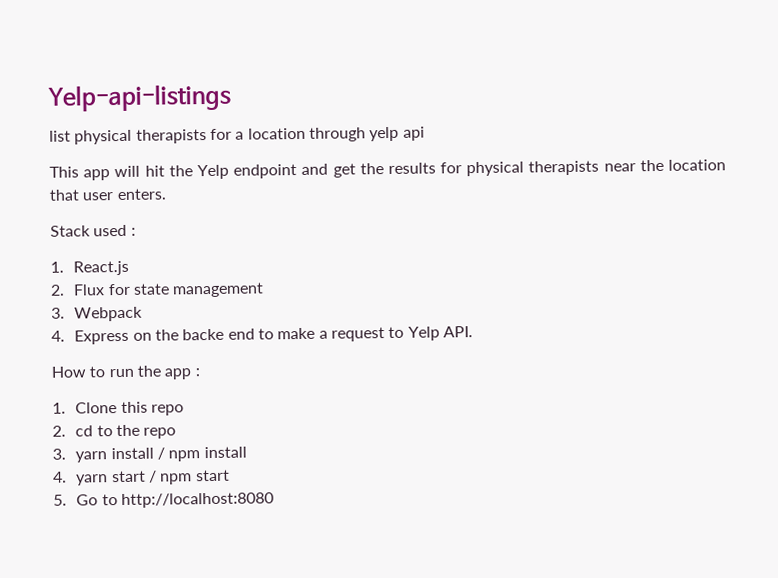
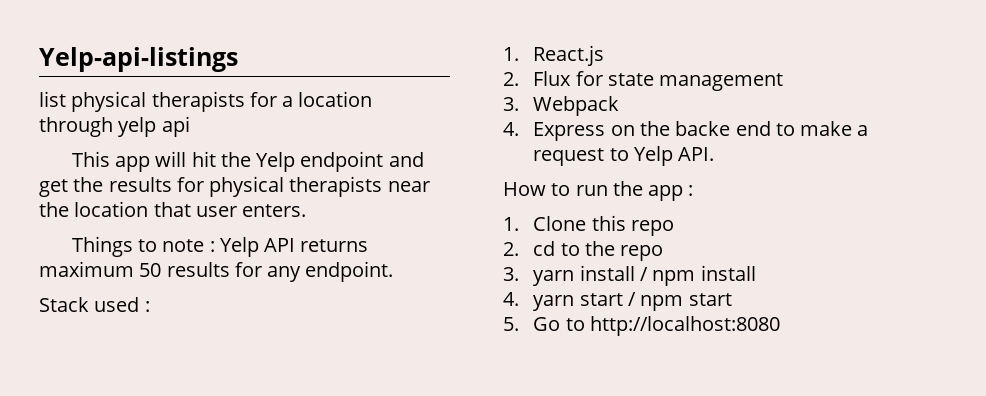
+ Things to note : Yelp API returns maximum 50 results for any endpoint.

